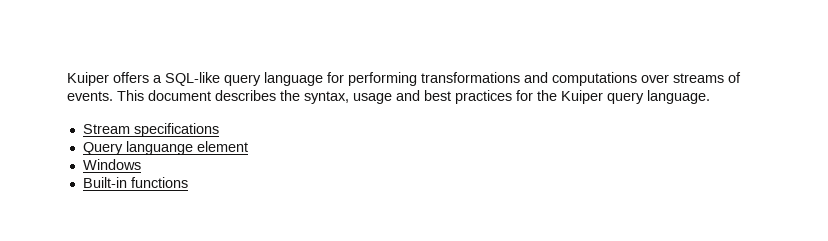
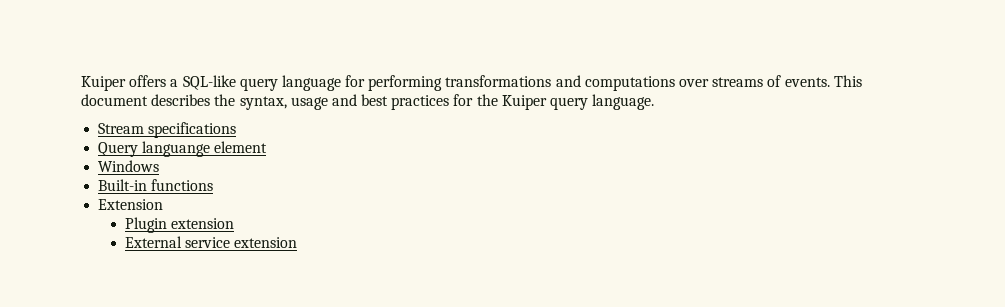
+ Extension
+ Plugin extension
+ External service extension

